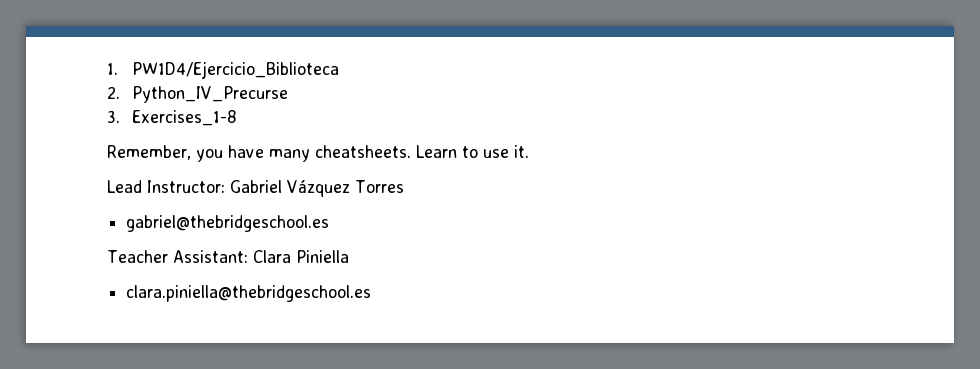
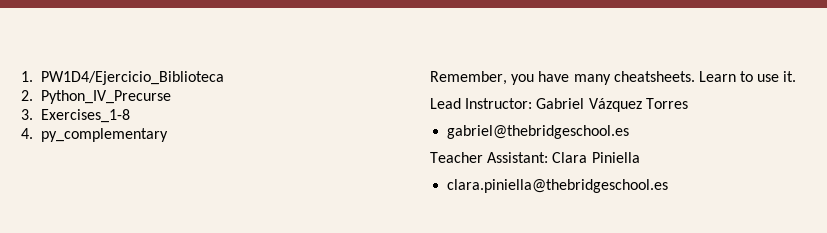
+ 4. py_complementary

